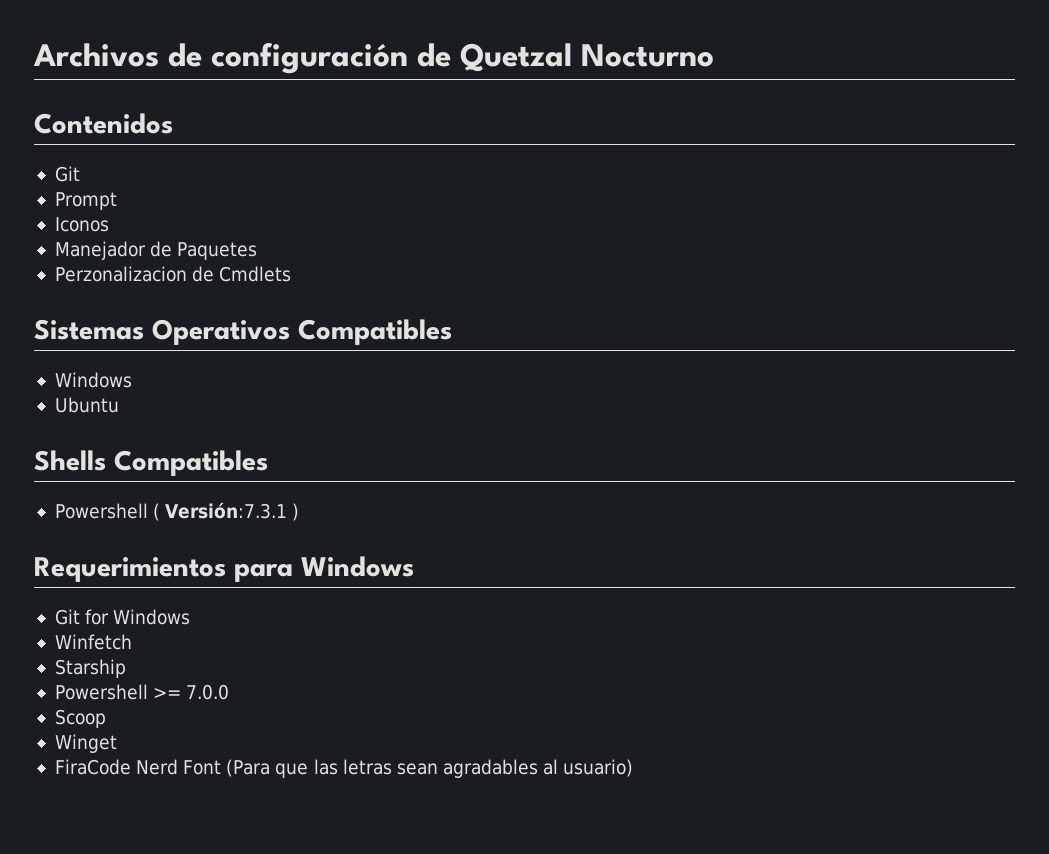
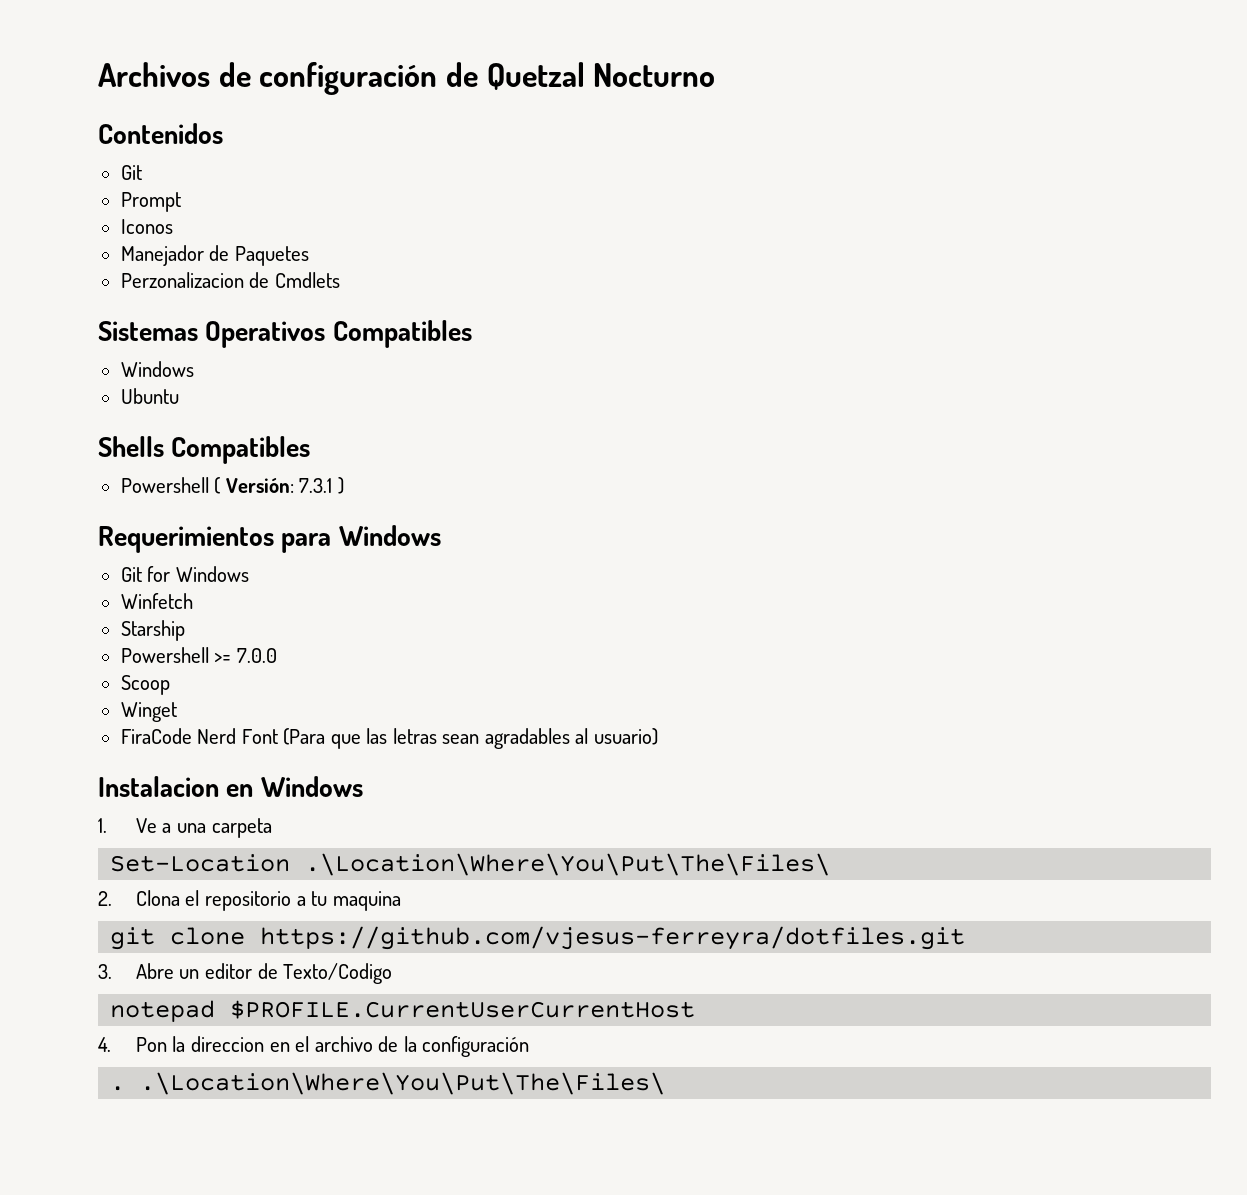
- Powershell ( Versión:7.3.1 )
+ Powershell ( Versión: 7.3.1 )
+ Instalacion en Windows
+ 1. Ve a una carpeta
+ Set-Location .\Location\Where\You\Put\The\Files\
+ 2. Clona el repositorio a tu maquina
+ git clone https://github.com/vjesus-ferreyra/dotfiles.git
+ 3. Abre un editor de Texto/Codigo
+ notepad $PROFILE.CurrentUserCurrentHost
+ 4. Pon la direccion en el archivo de la configuración
+ . .\Location\Where\You\Put\The\Files\

